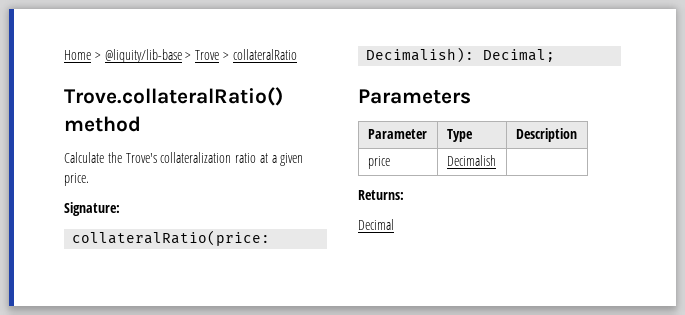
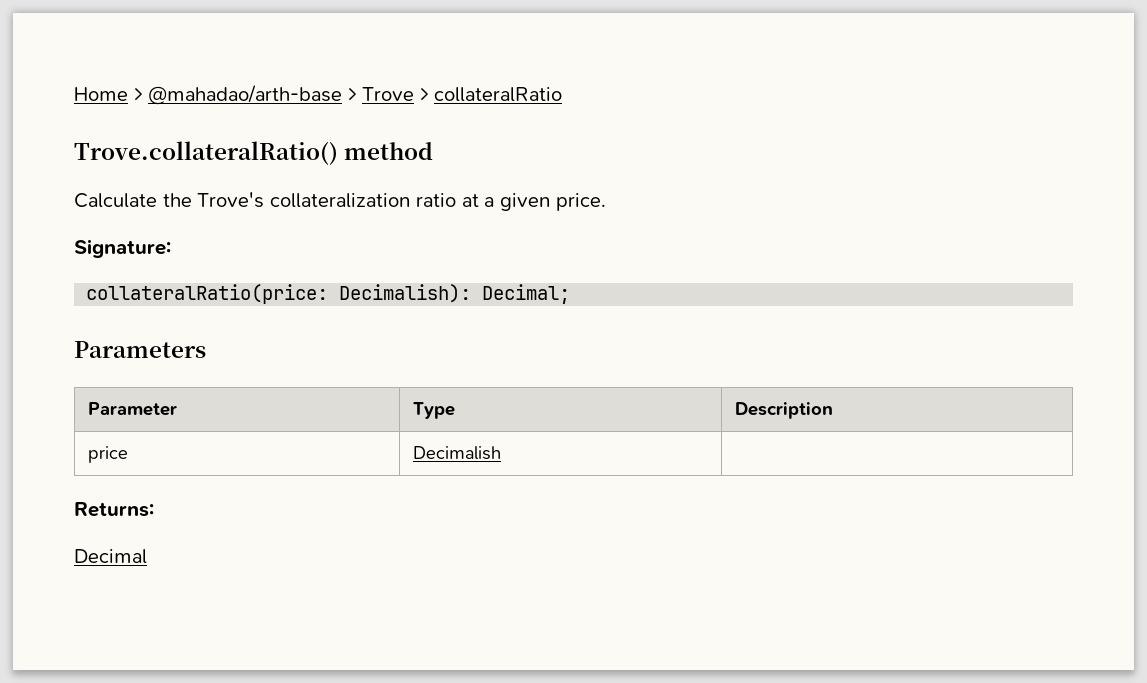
- Home > @liquity/lib-base > Trove > collateralRatio
+ Home > @mahadao/arth-base > Trove > collateralRatio

